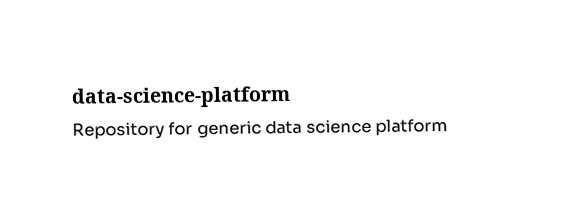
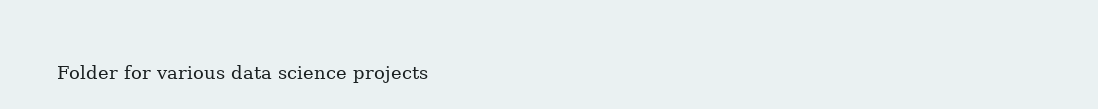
- data-science-platform
- Repository for generic data science platform
+ Folder for various data science projects

